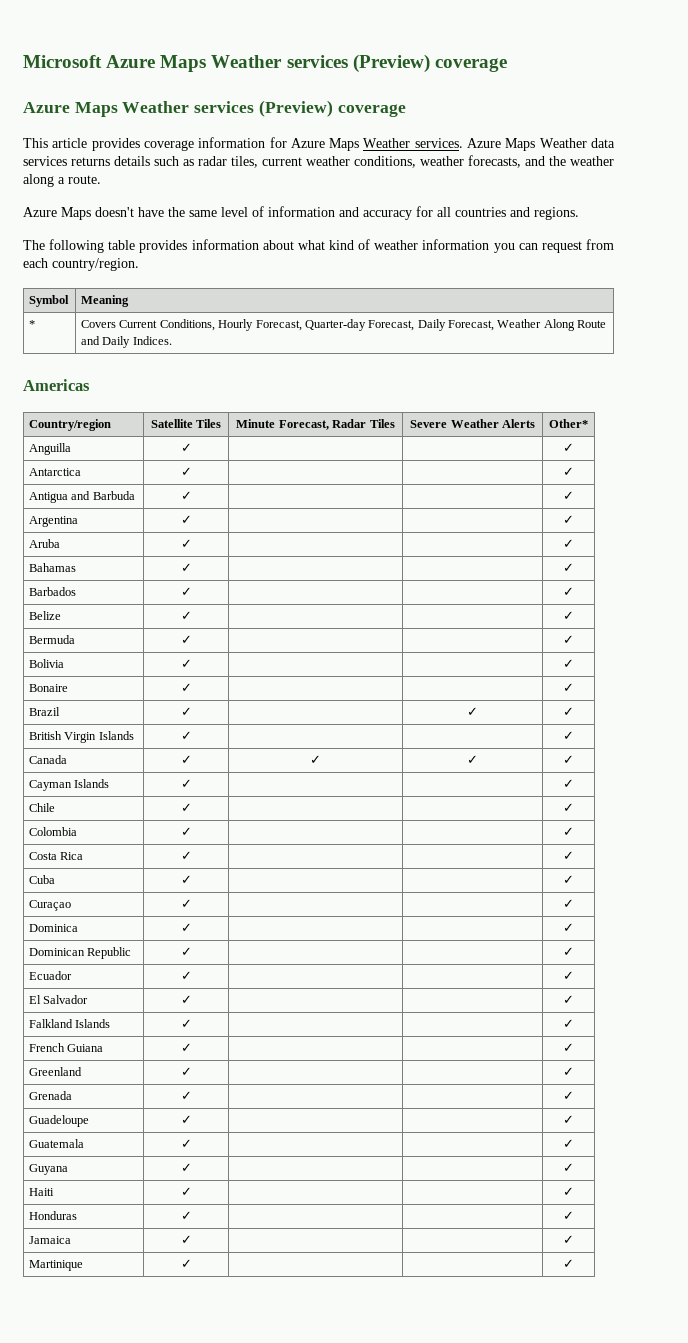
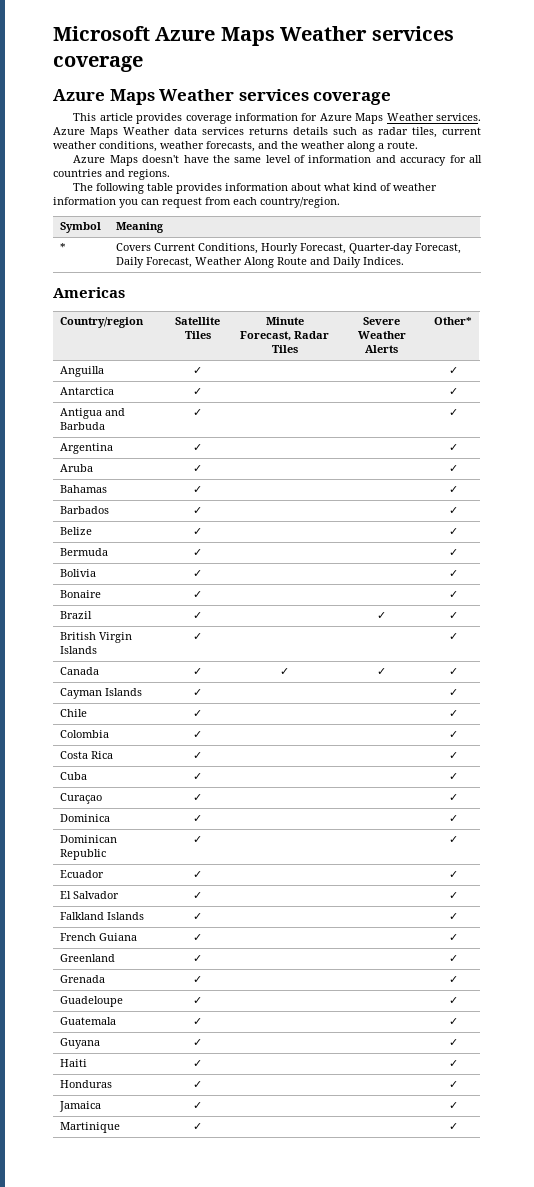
- Microsoft Azure Maps Weather services (Preview) coverage
- Azure Maps Weather services (Preview) coverage
+ Microsoft Azure Maps Weather services coverage
+ Azure Maps Weather services coverage

